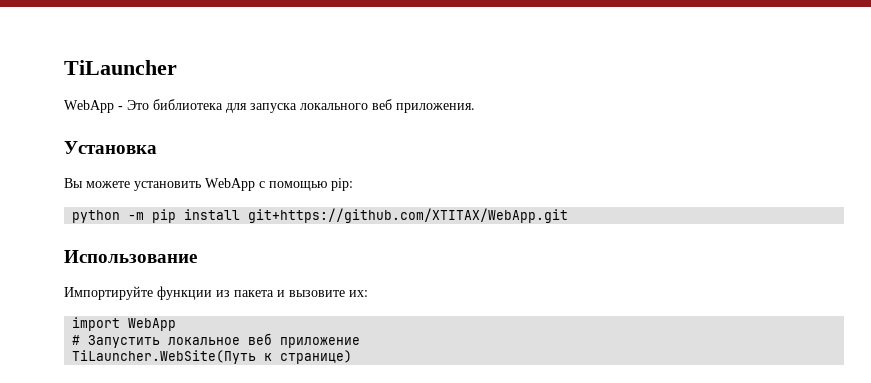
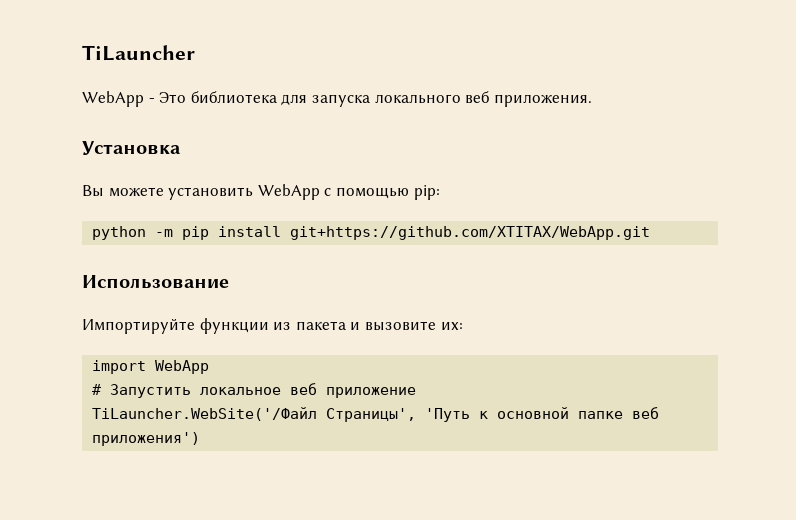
- TiLauncher.WebSite(Путь к странице)
+ TiLauncher.WebSite('/Файл Страницы', 'Путь к основной папке веб приложения')

